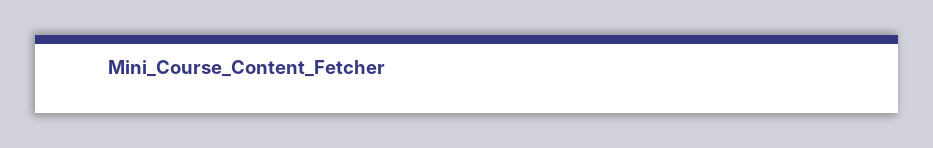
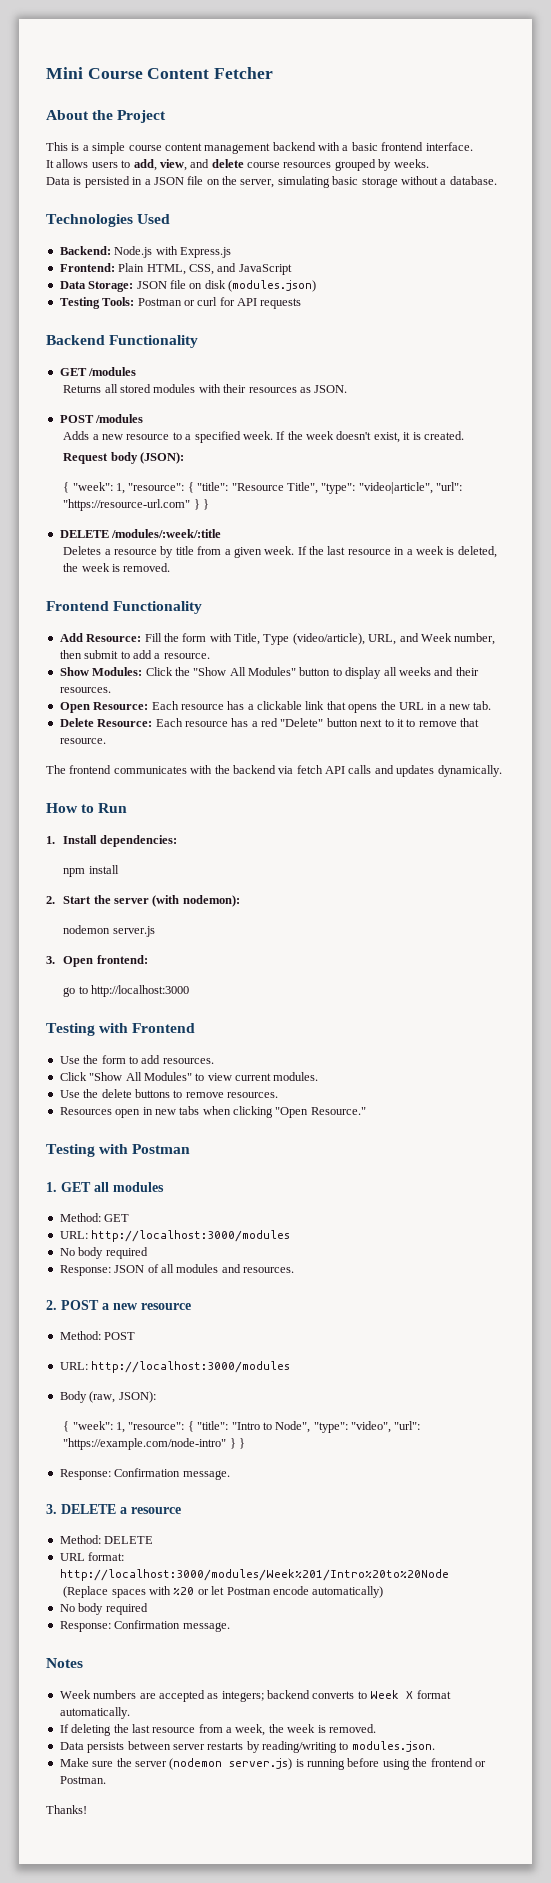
- Mini_Course_Content_Fetcher
+ Mini Course Content Fetcher
+ About the Project
+ This is a simple course content management backend with a basic frontend interface.
+ It allows users to add, view, and delete course resources grouped by weeks.
+ Data is persisted in a JSON file on the server, simulating basic storage without a database.
+ Technologies Used
+ Backend: Node.js with Express.js
+ Frontend: Plain HTML, CSS, and JavaScript
+ Data Storage: JSON file on disk (modules.json)
+ Testing Tools: Postman or curl for API requests
+ Backend Functionality
+ GET /modules
+ Returns all stored modules with their resources as JSON.
+ POST /modules
+ Adds a new resource to a specified week. If the week doesn't exist, it is created.
+ Request body (JSON):
+ { "week": 1, "resource": { "title": "Resource Title", "type": "video|article", "url": "https://resource-url.com" } }
+ DELETE /modules/:week/:title
+ Deletes a resource by title from a given week. If the last resource in a week is deleted, the week is removed.
+ Frontend Functionality
+ Add Resource: Fill the form with Title, Type (video/article), URL, and Week number, then submit to add a resource.
+ Show Modules: Click the "Show All Modules" button to display all weeks and their resources.
+ Open Resource: Each resource has a clickable link that opens the URL in a new tab.
+ Delete Resource: Each resource has a red "Delete" button next to it to remove that resource.
+ The frontend communicates with the backend via fetch API calls and updates dynamically.
+ How to Run
+ 1. Install dependencies:
+ npm install
+ 2. Start the server (with nodemon):
+ nodemon server.js
+ 3. Open frontend:
+ go to http://localhost:3000
+ Testing with Frontend
+ Use the form to add resources.
+ Click "Show All Modules" to view current modules.
+ Use the delete buttons to remove resources.
+ Resources open in new tabs when clicking "Open Resource."
+ Testing with Postman
+ 1. GET all modules
+ Method: GET
+ URL: http://localhost:3000/modules
+ No body required
+ Response: JSON of all modules and resources.
+ 2. POST a new resource
+ Method: POST
+ URL: http://localhost:3000/modules
+ Body (raw, JSON):
+ { "week": 1, "resource": { "title": "Intro to Node", "type": "video", "url": "https://example.com/node-intro" } }
+ Response: Confirmation message.
+ 3. DELETE a resource
+ Method: DELETE
+ URL format: http://localhost:3000/modules/Week%201/Intro%20to%20Node
+ (Replace spaces with %20 or let Postman encode automatically)
+ No body required
+ Response: Confirmation message.
+ Notes
+ Week numbers are accepted as integers; backend converts to Week X format automatically.
+ If deleting the last resource from a week, the week is removed.
+ Data persists between server restarts by reading/writing to modules.json.
+ Make sure the server (nodemon server.js) is running before using the frontend or Postman.
+ Thanks!

